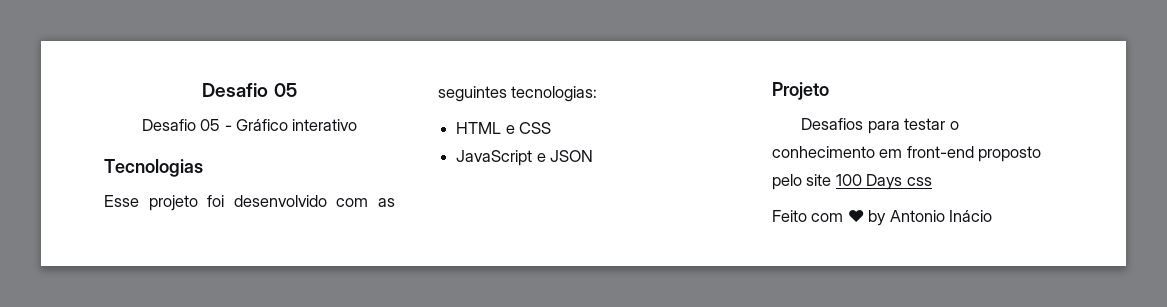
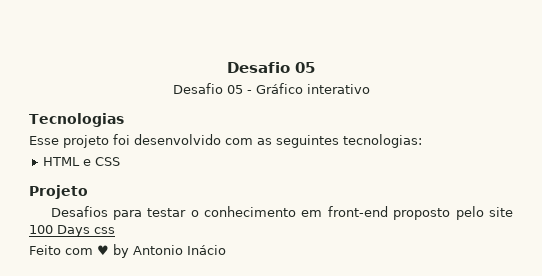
- JavaScript e JSON

